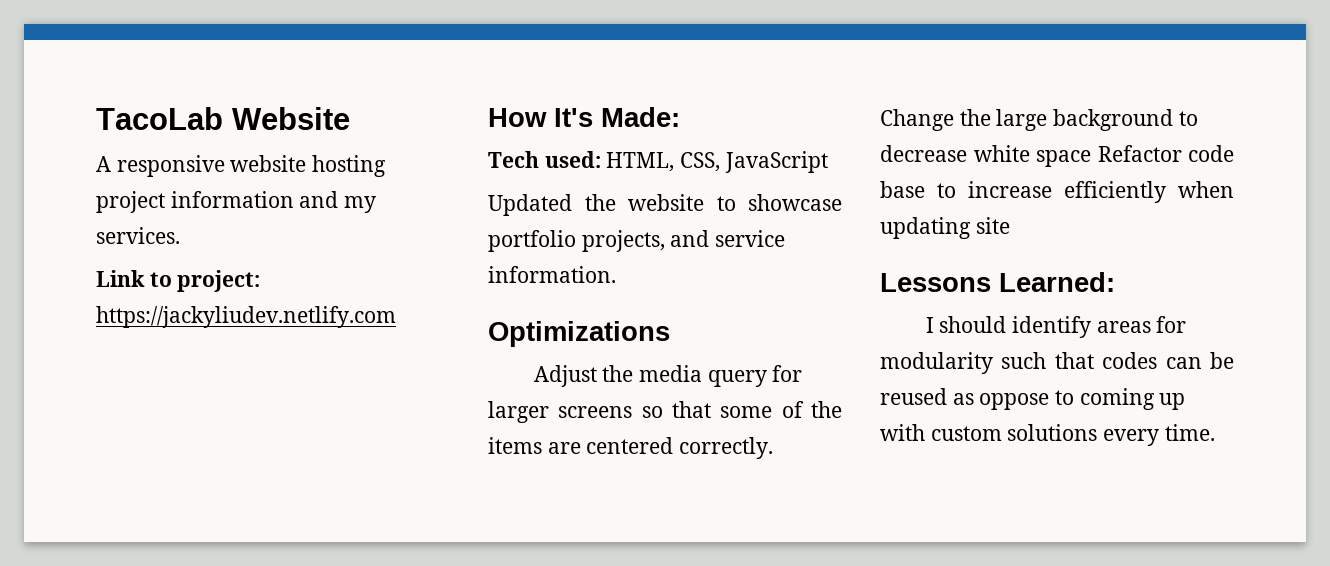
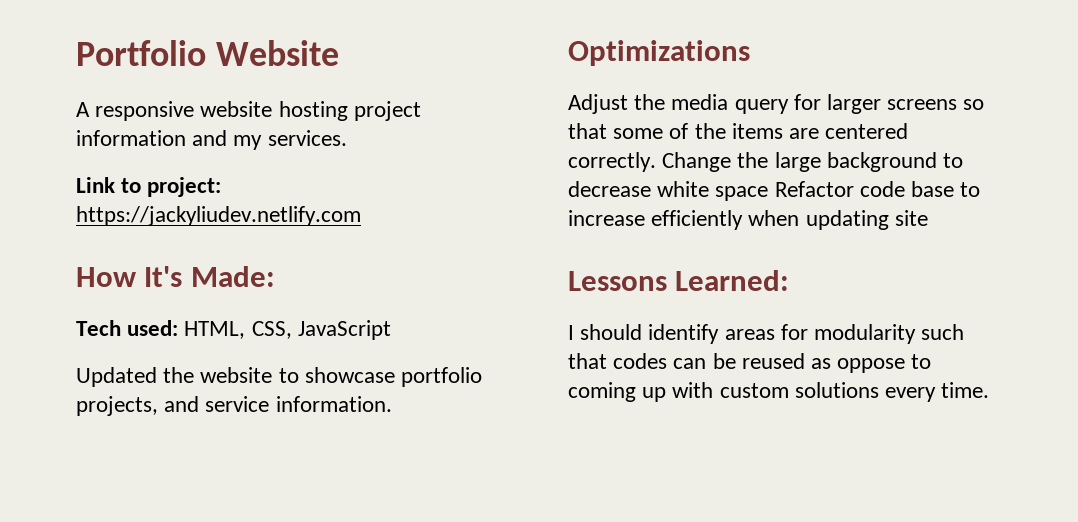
- TacoLab Website
+ Portfolio Website

